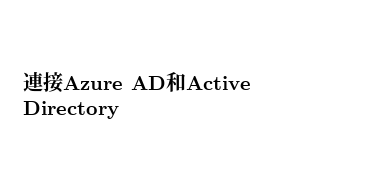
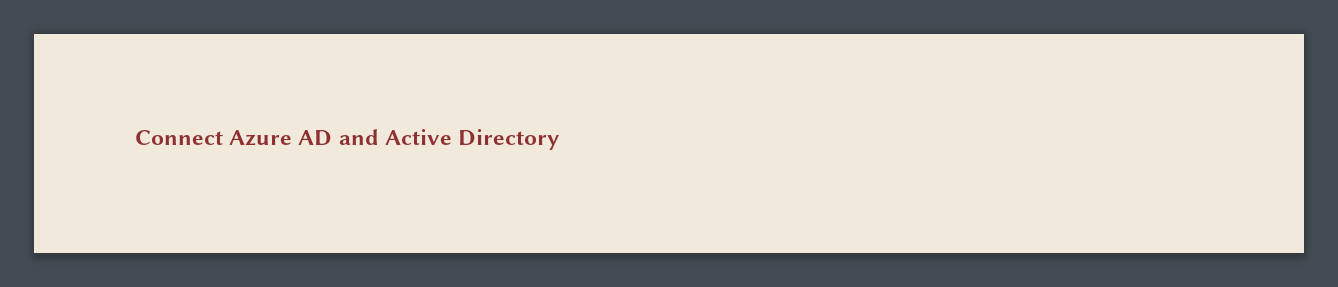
- 連接Azure AD和Active Directory
+ Connect Azure AD and Active Directory

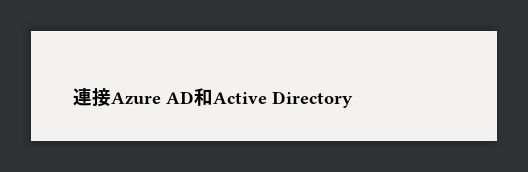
- Connect Azure AD and Active Directory
+ 連接Azure AD和Active Directory

